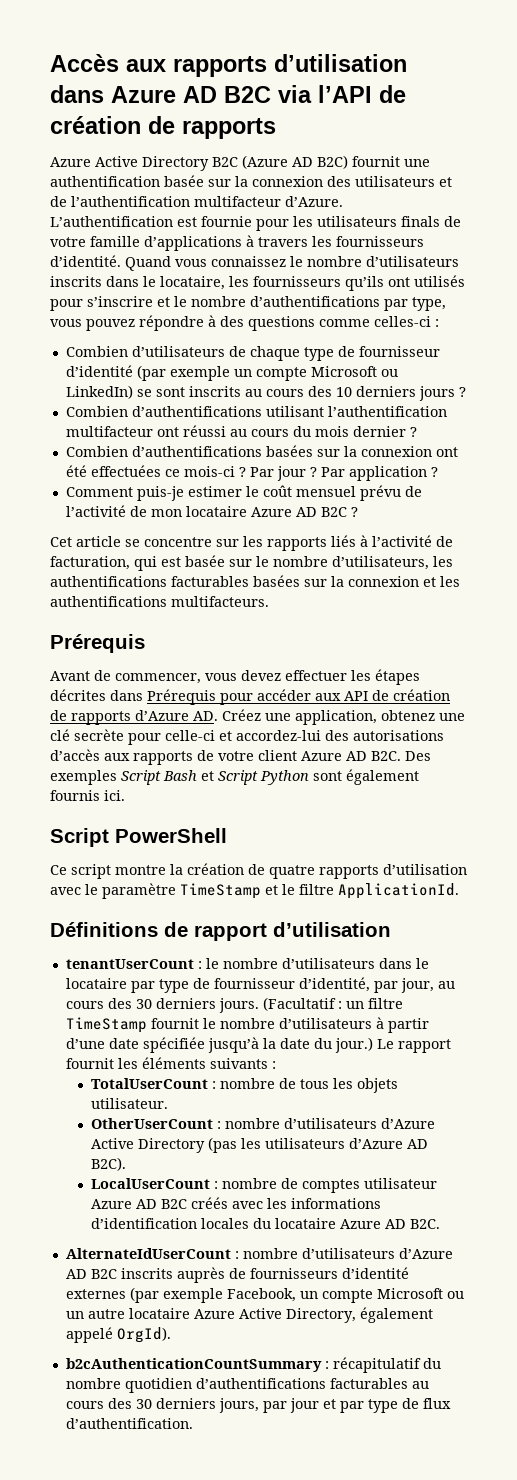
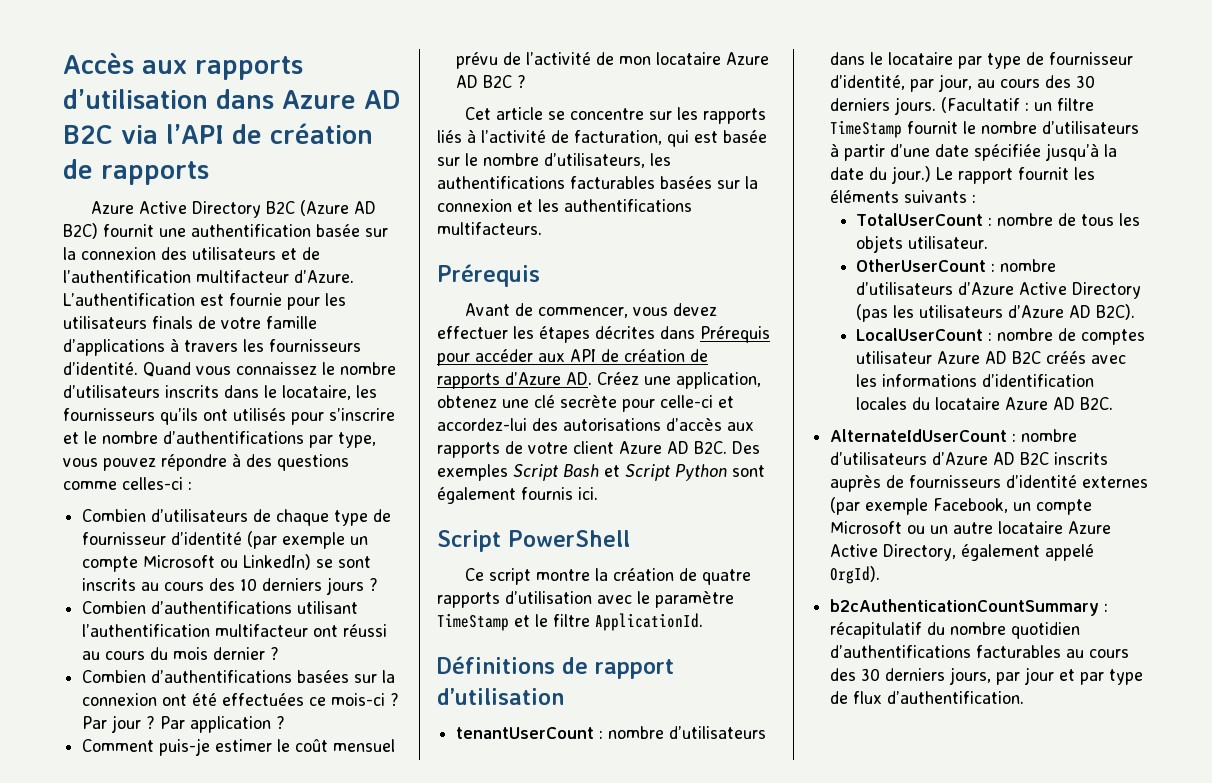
- tenantUserCount : le nombre d’utilisateurs dans le locataire par type de fournisseur d’identité, par jour, au cours des 30 derniers jours.
+ tenantUserCount : nombre d’utilisateurs dans le locataire par type de fournisseur d’identité, par jour, au cours des 30 derniers jours.

